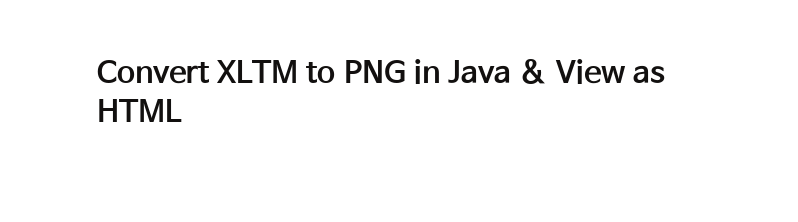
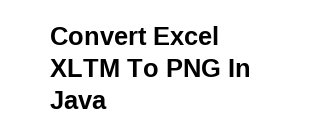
- Convert XLTM to PNG in Java & View as HTML
+ Convert Excel XLTM To PNG In Java

